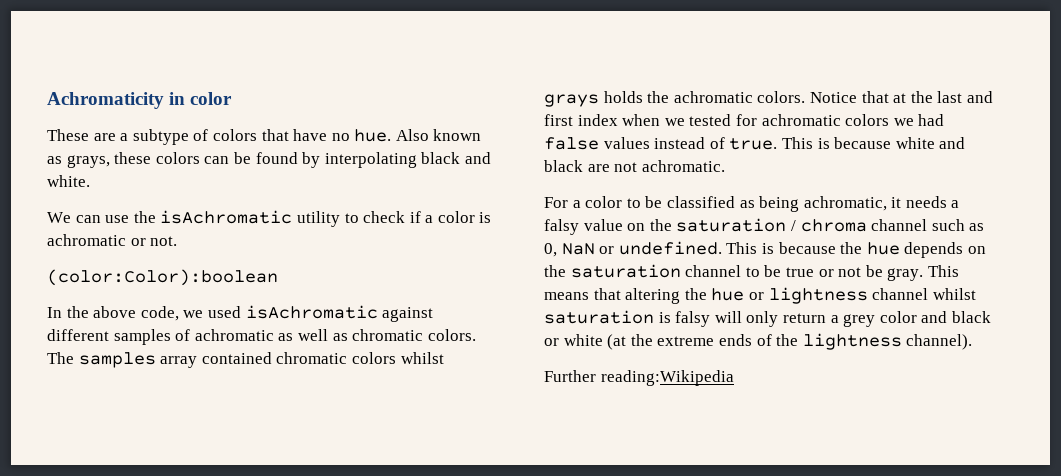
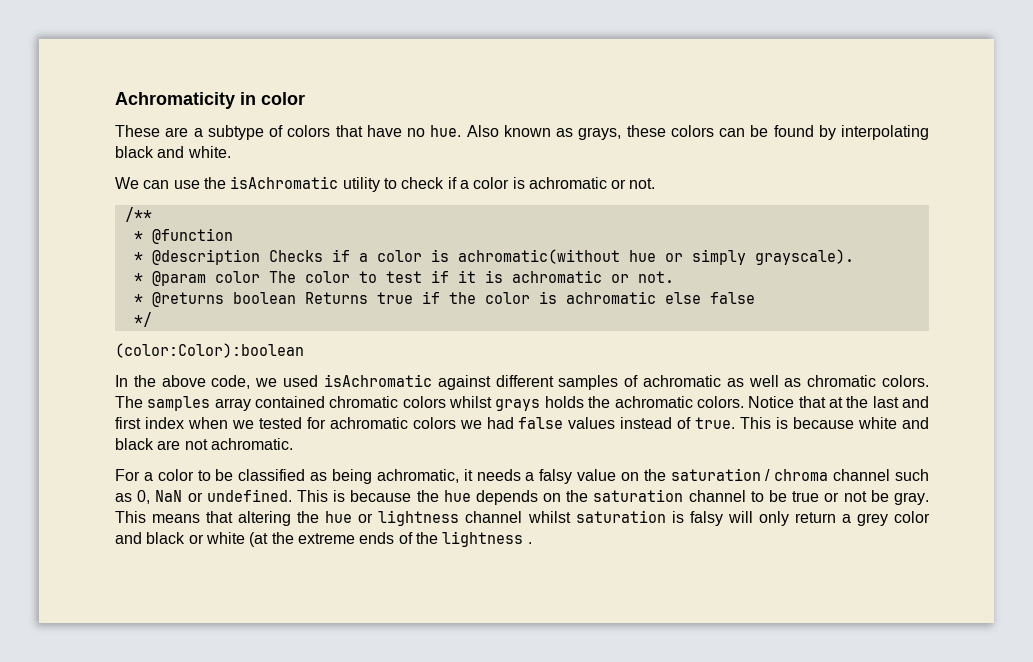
+ /**
+ * @function
+ * @description Checks if a color is achromatic(without hue or simply grayscale).
+ * @param color The color to test if it is achromatic or not.
+ * @returns boolean Returns true if the color is achromatic else false
+ */
- This means that altering the hue or lightness channel whilst saturation is falsy will only return a grey color and black or white (at the extreme ends of the lightness channel).
- Further reading:Wikipedia
+ This means that altering the hue or lightness channel whilst saturation is falsy will only return a grey color and black or white (at the extreme ends of the lightness .

